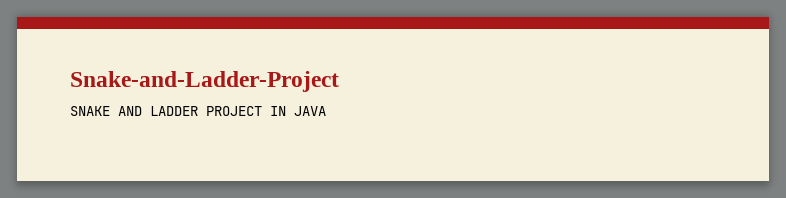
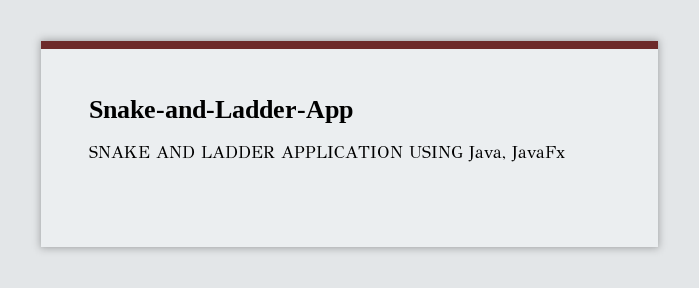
- Snake-and-Ladder-Project
+ Snake-and-Ladder-App
- SNAKE AND LADDER PROJECT IN JAVA
+ SNAKE AND LADDER APPLICATION USING Java, JavaFx

